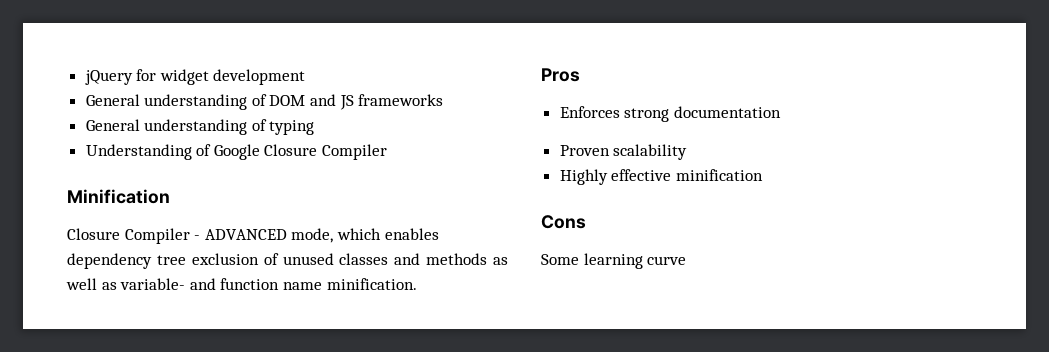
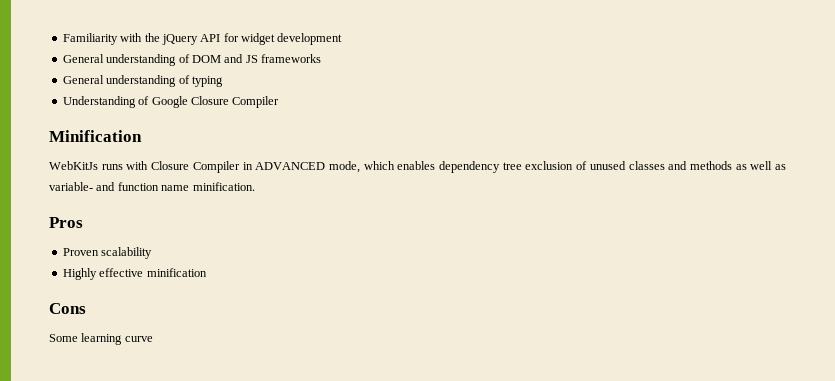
- jQuery for widget development
+ Familiarity with the jQuery API for widget development
- Closure Compiler - ADVANCED mode, which enables dependency tree exclusion of unused classes and methods as well as variable- and function name minification.
+ WebKitJs runs with Closure Compiler in ADVANCED mode, which enables dependency tree exclusion of unused classes and methods as well as variable- and function name minification.
- Enforces strong documentation

